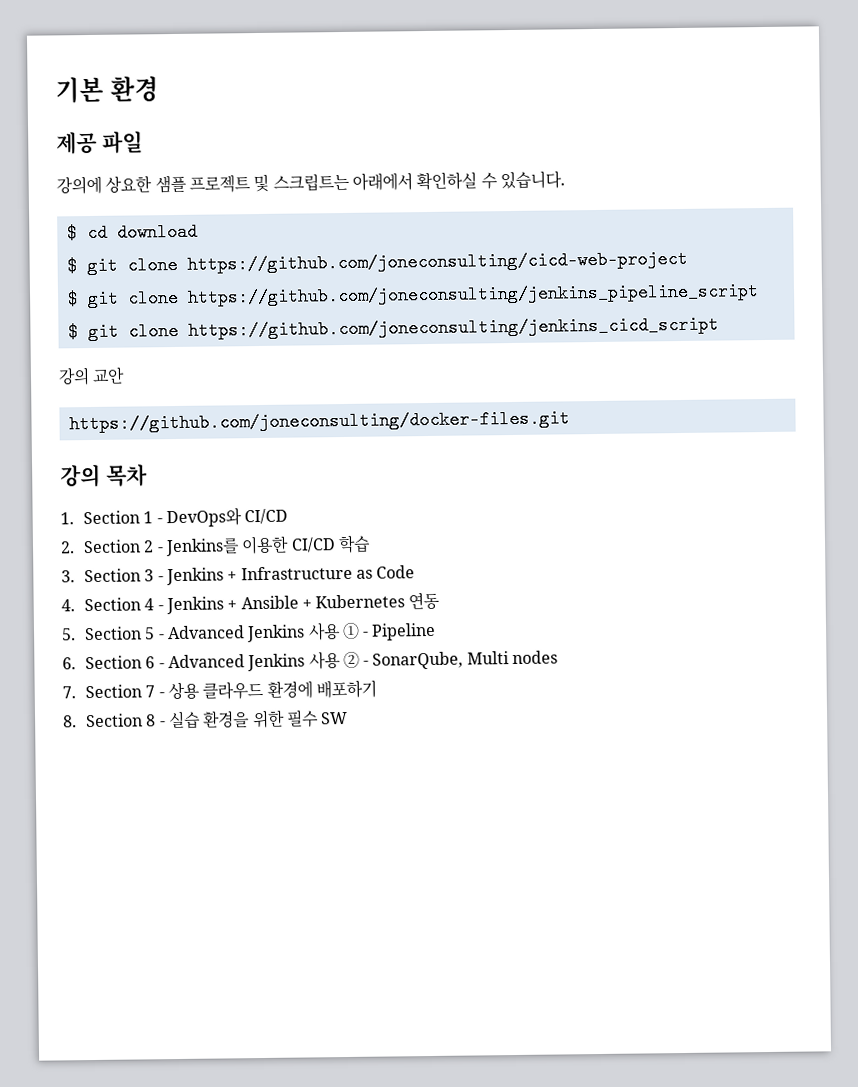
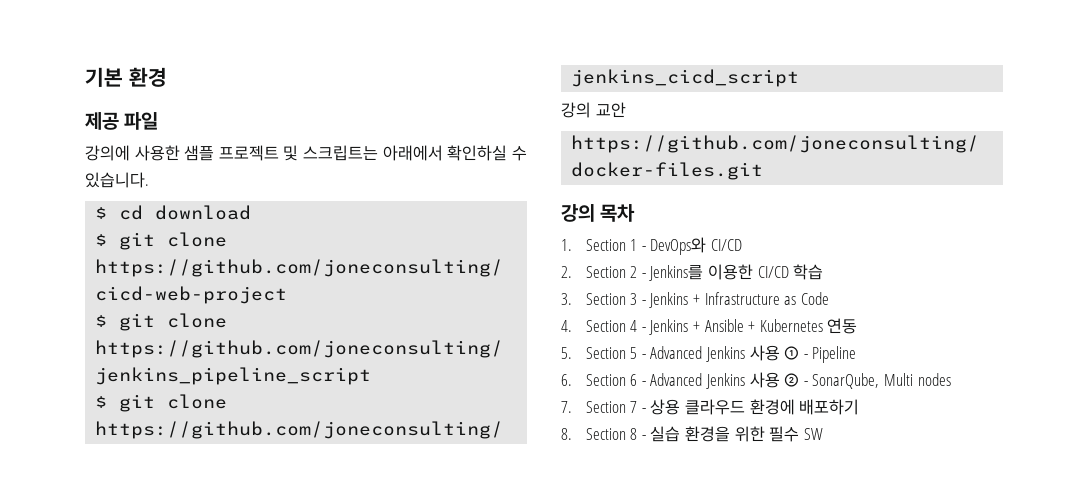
- 강의에 상요한 샘플 프로젝트 및 스크립트는 아래에서 확인하실 수 있습니다.
+ 강의에 사용한 샘플 프로젝트 및 스크립트는 아래에서 확인하실 수 있습니다.

